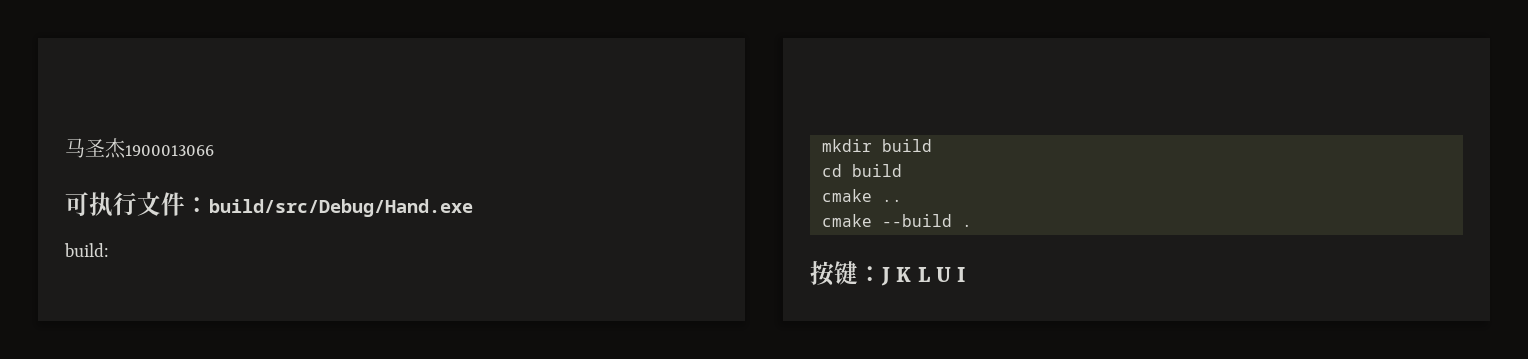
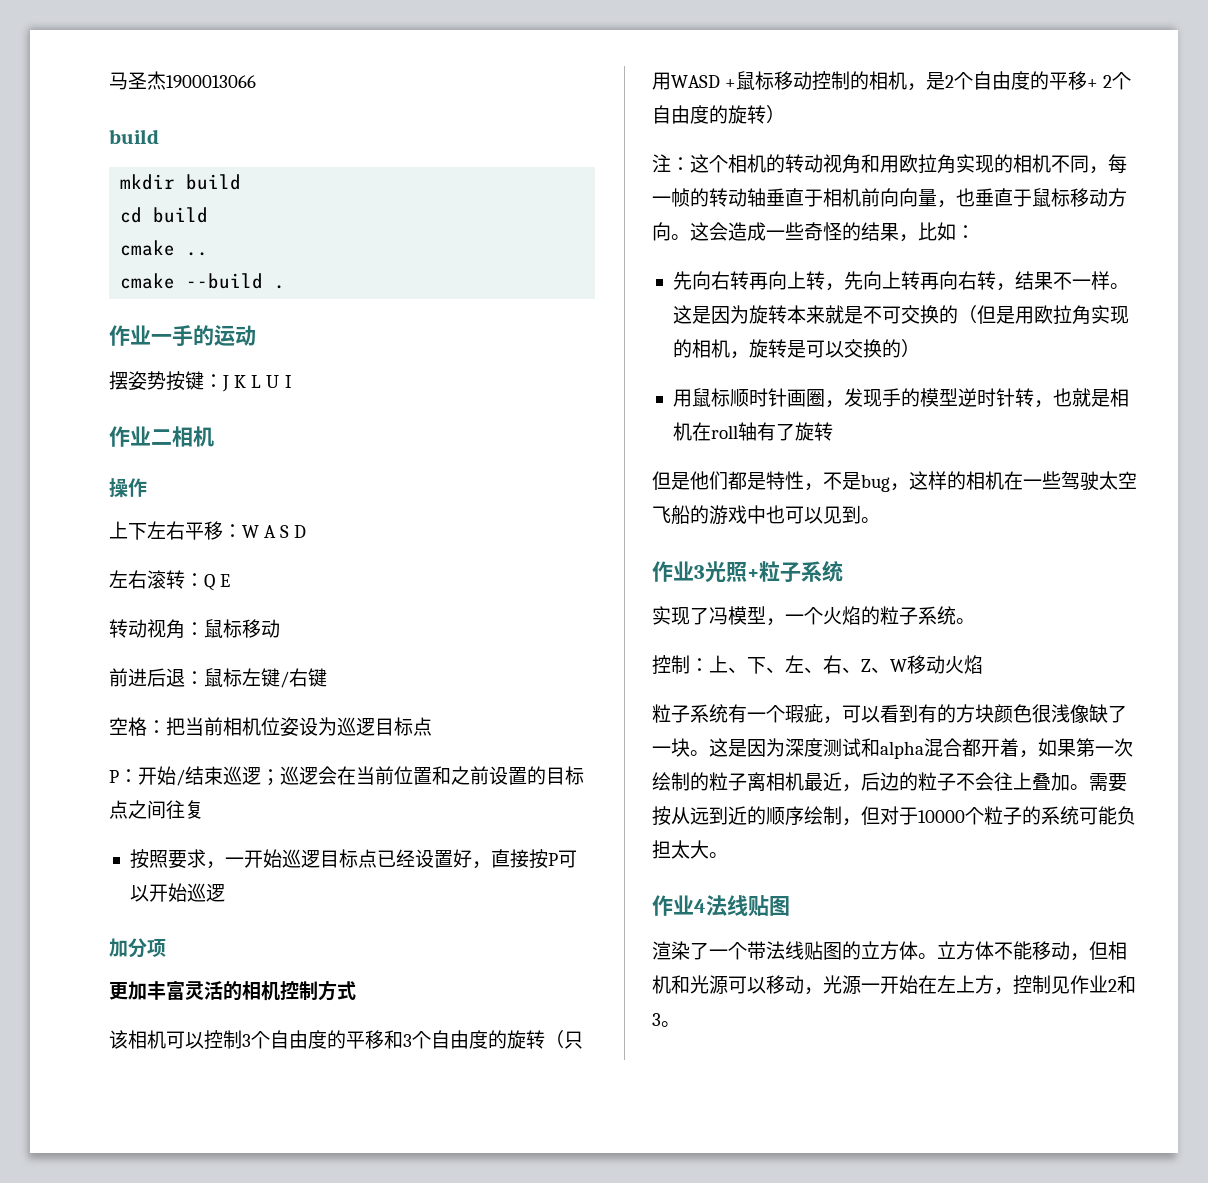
  马圣杰1900013066
- 可执行文件：build/src/Debug/Hand.exe
- build:
+ build
- 按键：J K L U I
+ 作业一手的运动
+ 摆姿势按键：J K L U I
+ 作业二相机
+ 操作
+ 上下左右平移：W A S D
+ 左右滚转：Q E
+ 转动视角：鼠标移动
+ 前进后退：鼠标左键/右键
+ 空格：把当前相机位姿设为巡逻目标点
+ P：开始/结束巡逻；巡逻会在当前位置和之前设置的目标点之间往复
+ 按照要求，一开始巡逻目标点已经设置好，直接按P可以开始巡逻
+ 加分项
+ 更加丰富灵活的相机控制方式
+ 该相机可以控制3个自由度的平移和3个自由度的旋转（只用WASD +鼠标移动控制的相机，是2个自由度的平移+ 2个自由度的旋转）
+ 注：这个相机的转动视角和用欧拉角实现的相机不同，每一帧的转动轴垂直于相机前向向量，也垂直于鼠标移动方向。这会造成一些奇怪的结果，比如：
+ 先向右转再向上转，先向上转再向右转，结果不一样。这是因为旋转本来就是不可交换的（但是用欧拉角实现的相机，旋转是可以交换的）
+ 用鼠标顺时针画圈，发现手的模型逆时针转，也就是相机在roll轴有了旋转
+ 但是他们都是特性，不是bug，这样的相机在一些驾驶太空飞船的游戏中也可以见到。
+ 作业3光照+粒子系统
+ 实现了冯模型，一个火焰的粒子系统。
+ 控制：上、下、左、右、Z、W移动火焰
+ 粒子系统有一个瑕疵，可以看到有的方块颜色很浅像缺了一块。这是因为深度测试和alpha混合都开着，如果第一次绘制的粒子离相机最近，后边的粒子不会往上叠加。需要按从远到近的顺序绘制，但对于10000个粒子的系统可能负担太大。
+ 作业4法线贴图
+ 渲染了一个带法线贴图的立方体。立方体不能移动，但相机和光源可以移动，光源一开始在左上方，控制见作业2和3。

